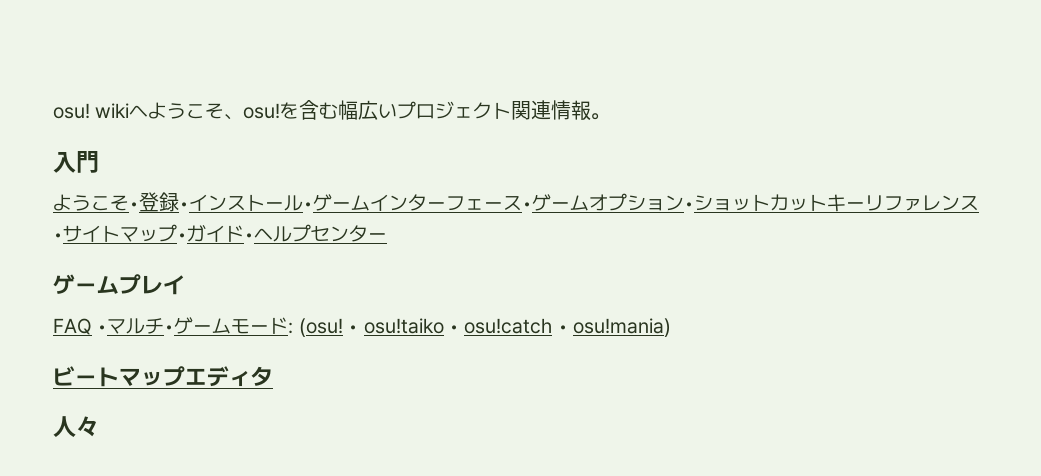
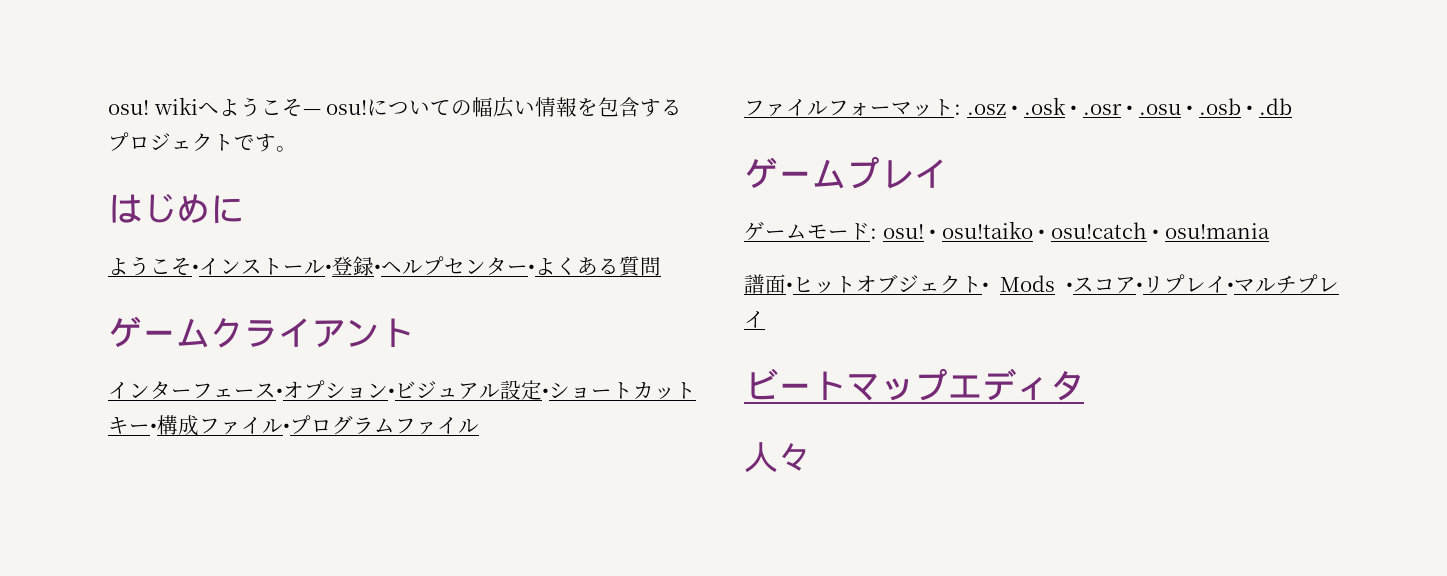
- osu! wikiへようこそ、osu!を含む幅広いプロジェクト関連情報。
+ osu! wikiへようこそ— osu!についての幅広い情報を包含するプロジェクトです。
- 入門
+ はじめに
- ようこそ•登録•インストール•ゲームインターフェース•ゲームオプション•ショットカットキーリファレンス•サイトマップ•ガイド•ヘルプセンター
+ ようこそ•インストール•登録•ヘルプセンター•よくある質問
+ ゲームクライアント
+ インターフェース•オプション•ビジュアル設定•ショートカットキー•構成ファイル•プログラムファイル
+ ファイルフォーマット: .osz • .osk • .osr • .osu • .osb • .db
- FAQ •マルチ•ゲームモード: (osu!
+ ゲームモード: osu!
- • osu!taiko • osu!catch • osu!mania)
+ • osu!taiko • osu!catch • osu!mania
+ 譜面•ヒットオブジェクト• Mods •スコア•リプレイ•マルチプレイ

